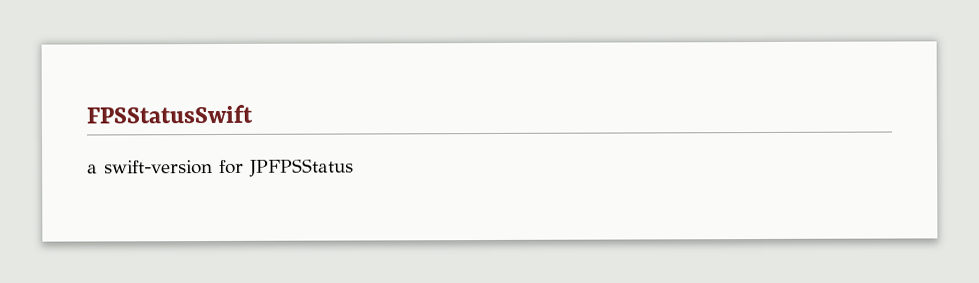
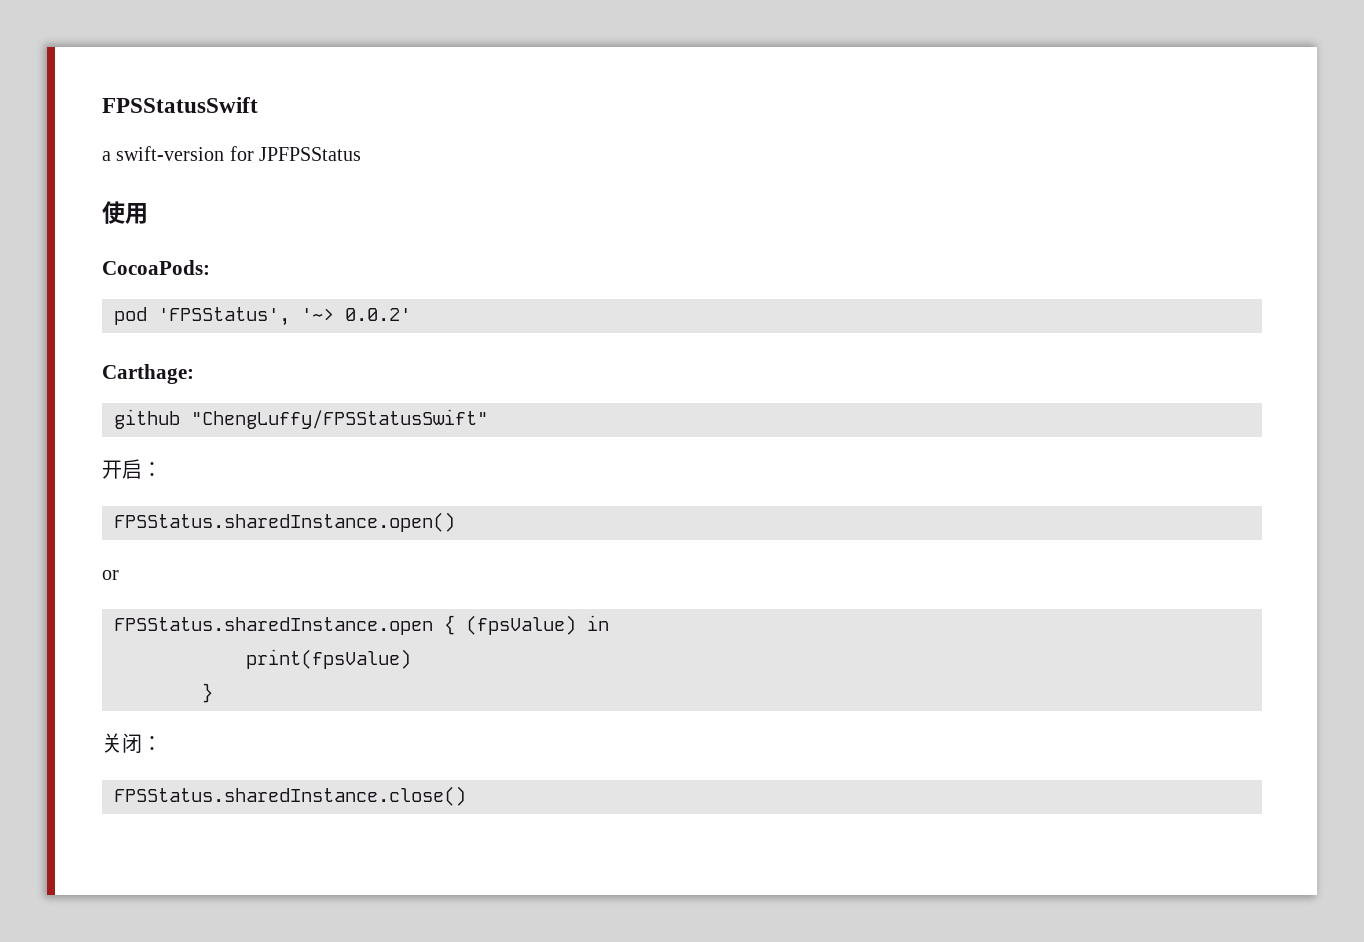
+ 使用
+ CocoaPods:
+ pod 'FPSStatus', '~> 0.0.2'
+ Carthage:
+ github "ChengLuffy/FPSStatusSwift"
+ 开启：
+ FPSStatus.sharedInstance.open()
+ or
+ FPSStatus.sharedInstance.open { (fpsValue) in
+ print(fpsValue)
+ }
+ 关闭：
+ FPSStatus.sharedInstance.close()

